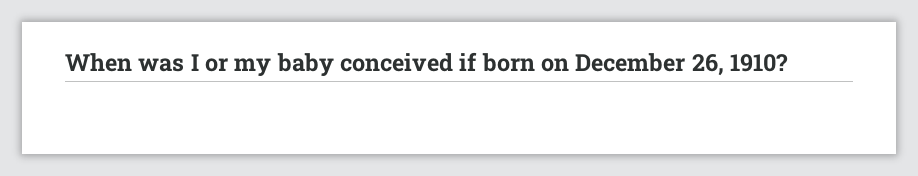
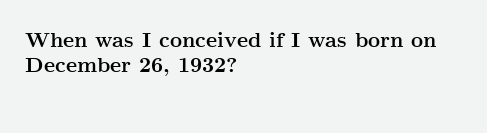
- When was I or my baby conceived if born on December 26, 1910?
+ When was I conceived if I was born on December 26, 1932?

